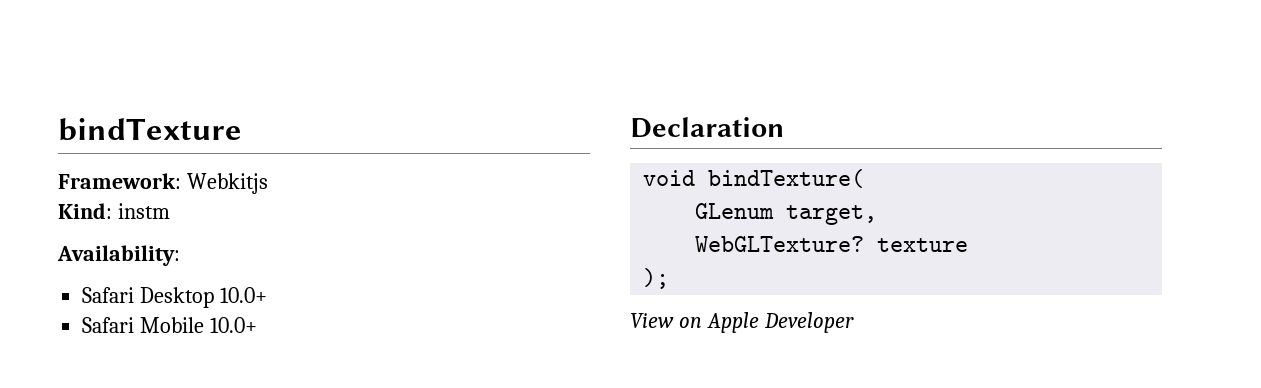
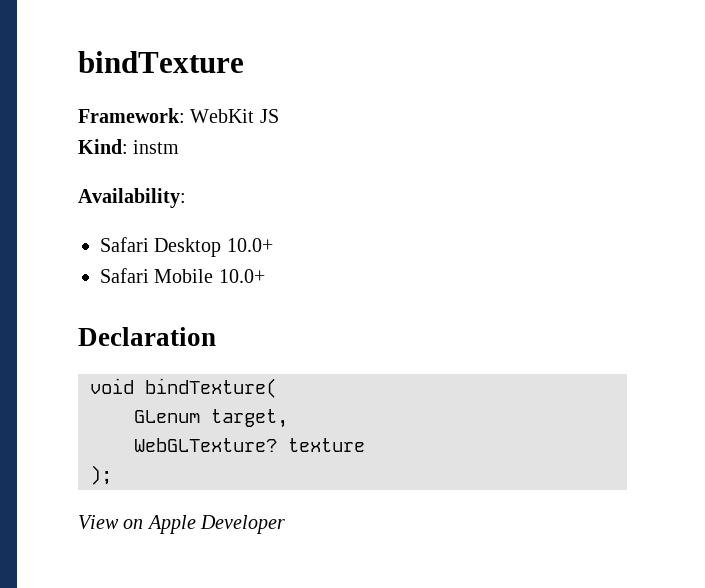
- Framework: Webkitjs
+ Framework: WebKit JS

